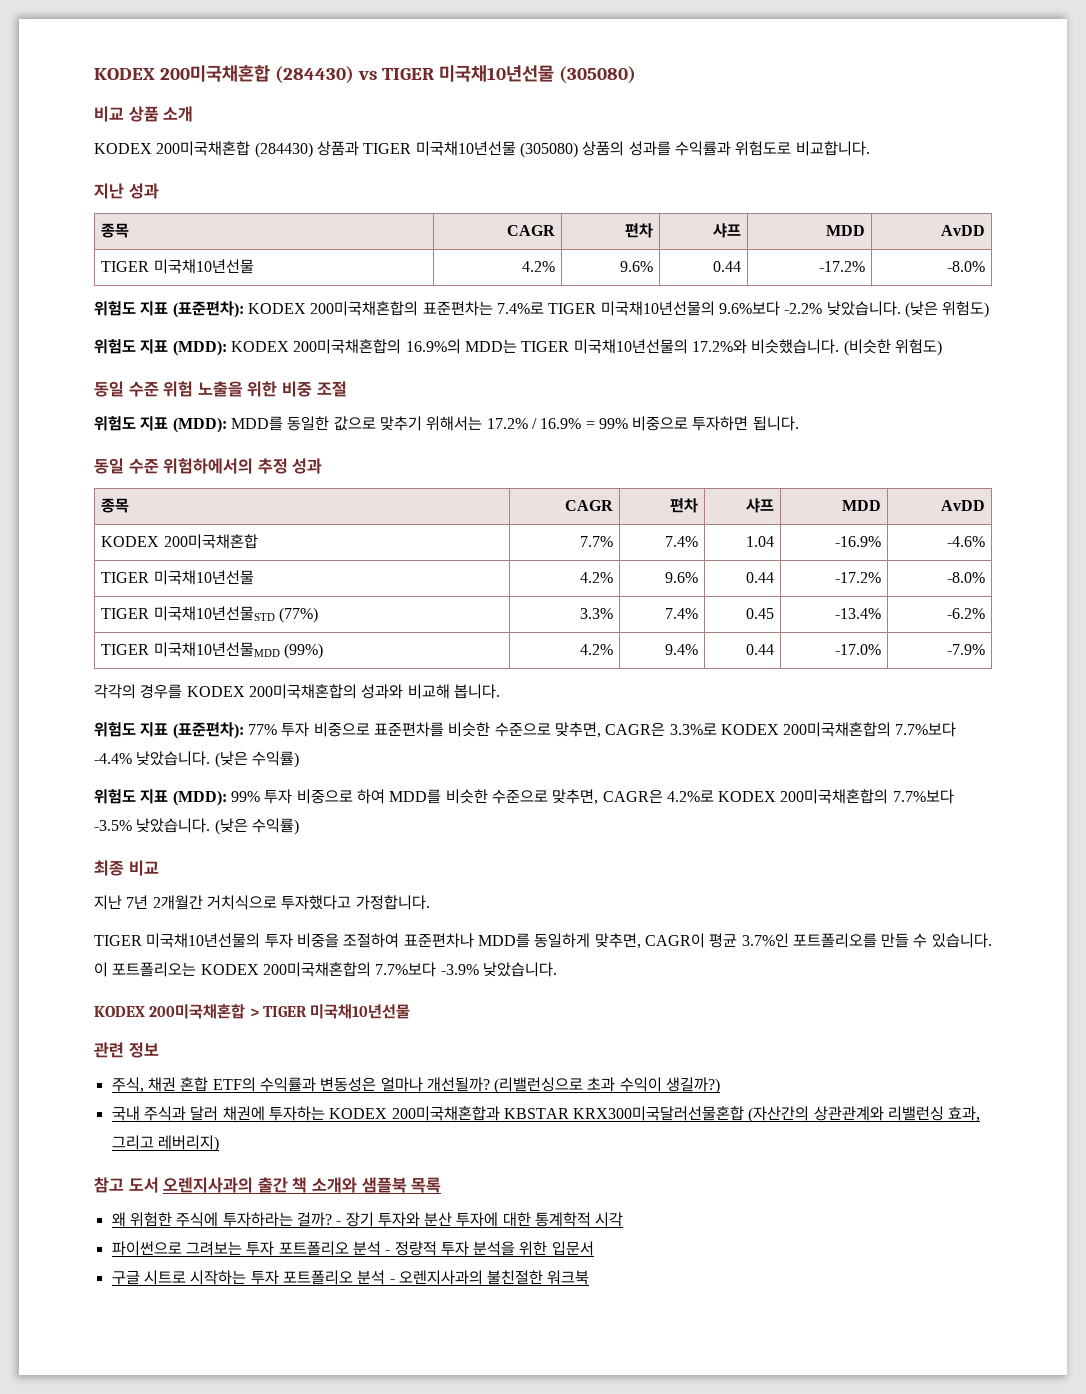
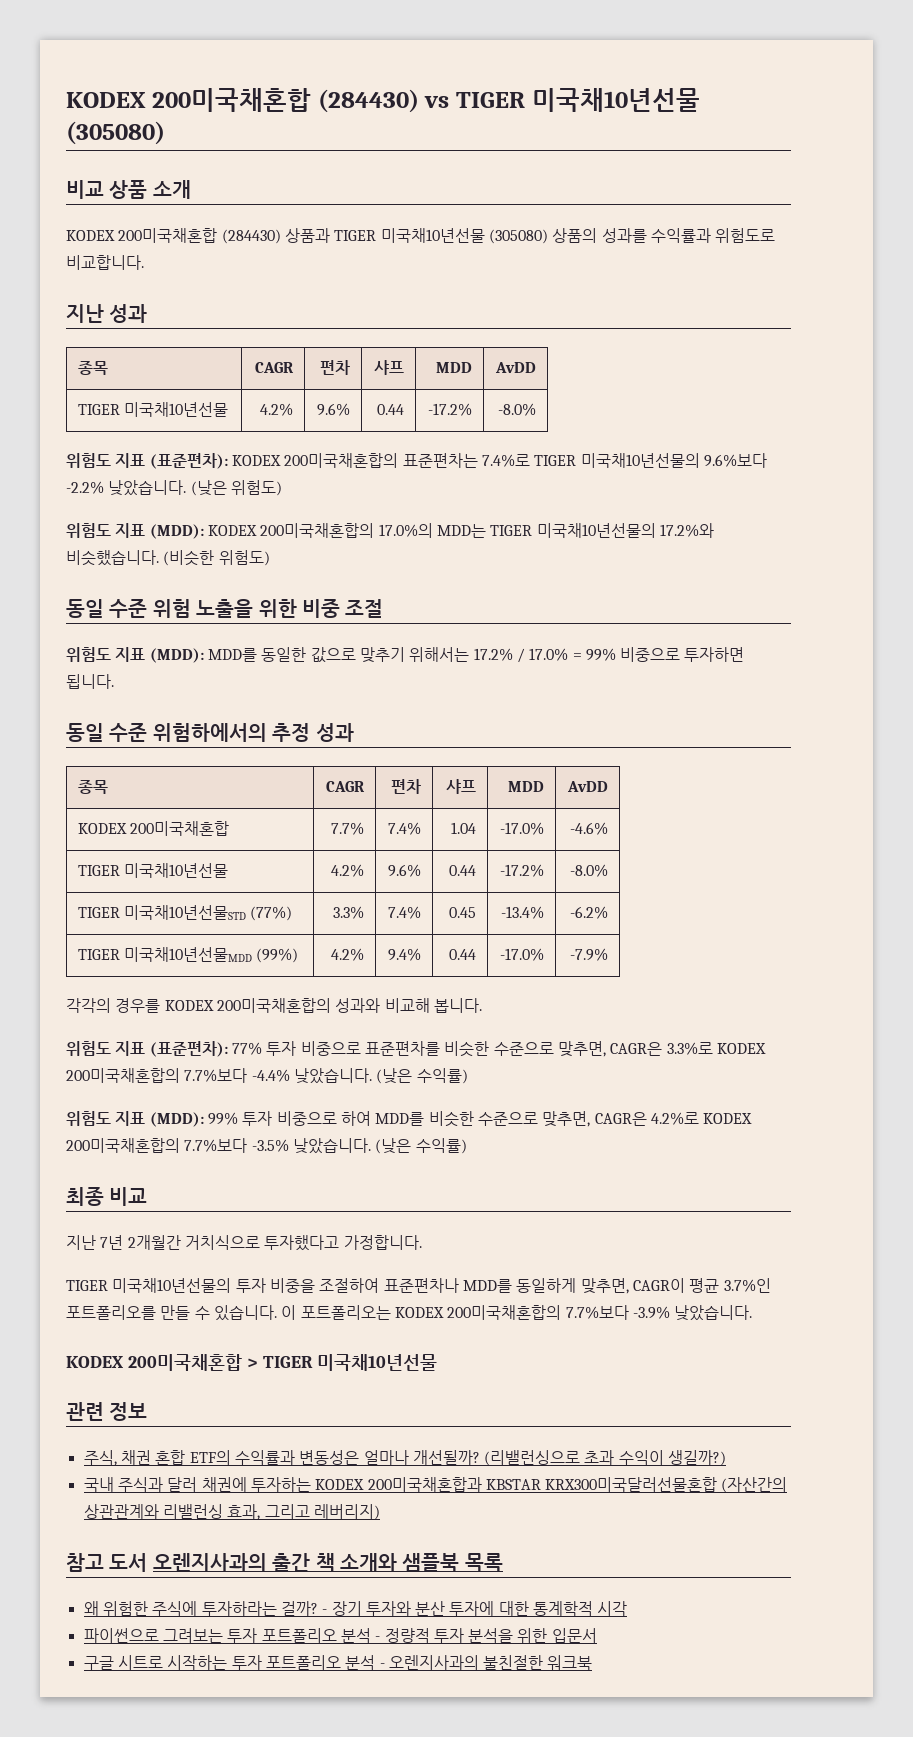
- 위험도 지표 (MDD): KODEX 200미국채혼합의 16.9%의 MDD는 TIGER 미국채10년선물의 17.2%와 비슷했습니다.
+ 위험도 지표 (MDD): KODEX 200미국채혼합의 17.0%의 MDD는 TIGER 미국채10년선물의 17.2%와 비슷했습니다.
- 위험도 지표 (MDD): MDD를 동일한 값으로 맞추기 위해서는 17.2% / 16.9% = 99% 비중으로 투자하면 됩니다.
+ 위험도 지표 (MDD): MDD를 동일한 값으로 맞추기 위해서는 17.2% / 17.0% = 99% 비중으로 투자하면 됩니다.
- KODEX 200미국채혼합 | 7.7% | 7.4% | 1.04 | -16.9% | -4.6%
+ KODEX 200미국채혼합 | 7.7% | 7.4% | 1.04 | -17.0% | -4.6%

